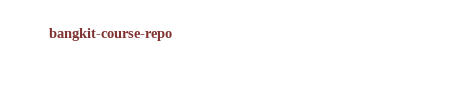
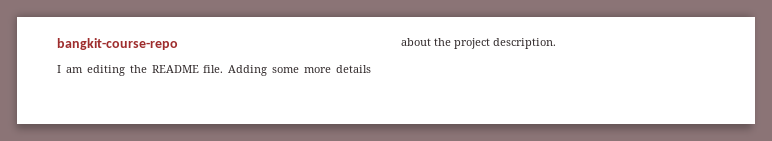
+ I am editing the README file. Adding some more details about the project description.

